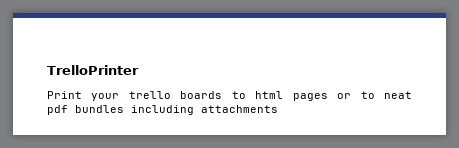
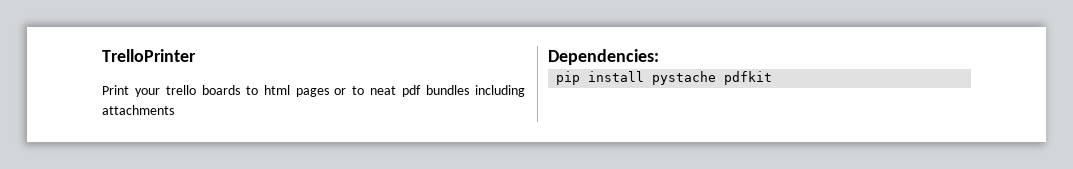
+ Dependencies:
+ pip install pystache pdfkit

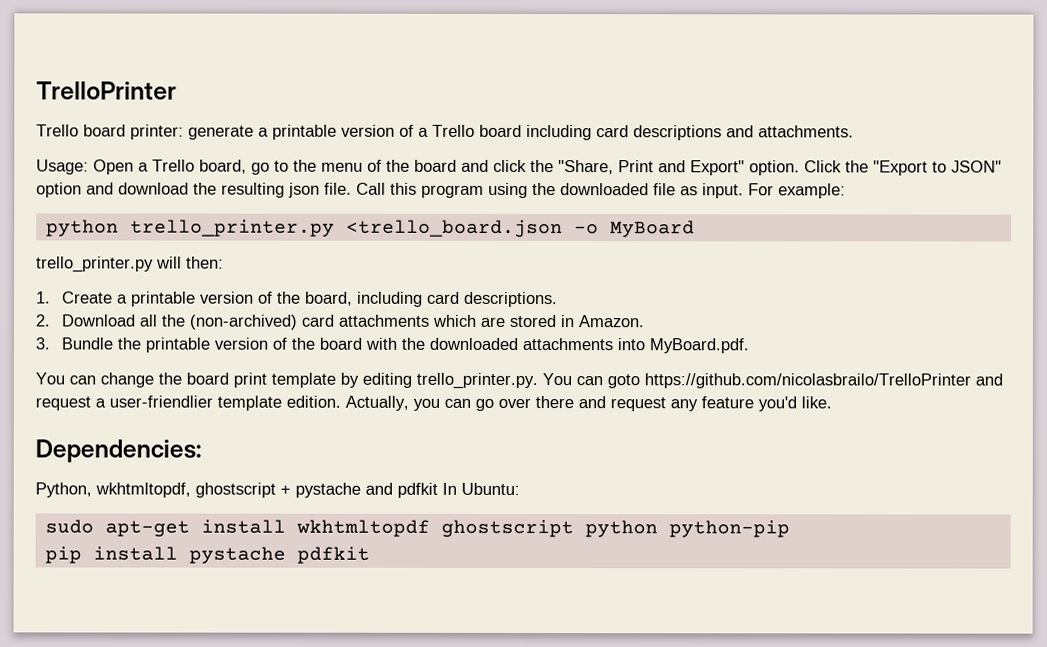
- Print your trello boards to html pages or to neat pdf bundles including attachments
+ Trello board printer: generate a printable version of a Trello board including card descriptions and attachments.
+ Usage: Open a Trello board, go to the menu of the board and click the "Share, Print and Export" option. Click the "Export to JSON" option and download the resulting json file. Call this program using the downloaded file as input. For example:
+ python trello_printer.py <trello_board.json -o MyBoard
+ trello_printer.py will then:
+ 1. Create a printable version of the board, including card descriptions.
+ 2. Download all the (non-archived) card attachments which are stored in Amazon.
+ 3. Bundle the printable version of the board with the downloaded attachments into MyBoard.pdf.
+ You can change the board print template by editing trello_printer.py. You can goto https://github.com/nicolasbrailo/TrelloPrinter and request a user-friendlier template edition. Actually, you can go over there and request any feature you'd like.
  Dependencies:
+ Python, wkhtmltopdf, ghostscript + pystache and pdfkit In Ubuntu:
+ sudo apt-get install wkhtmltopdf ghostscript python python-pip

